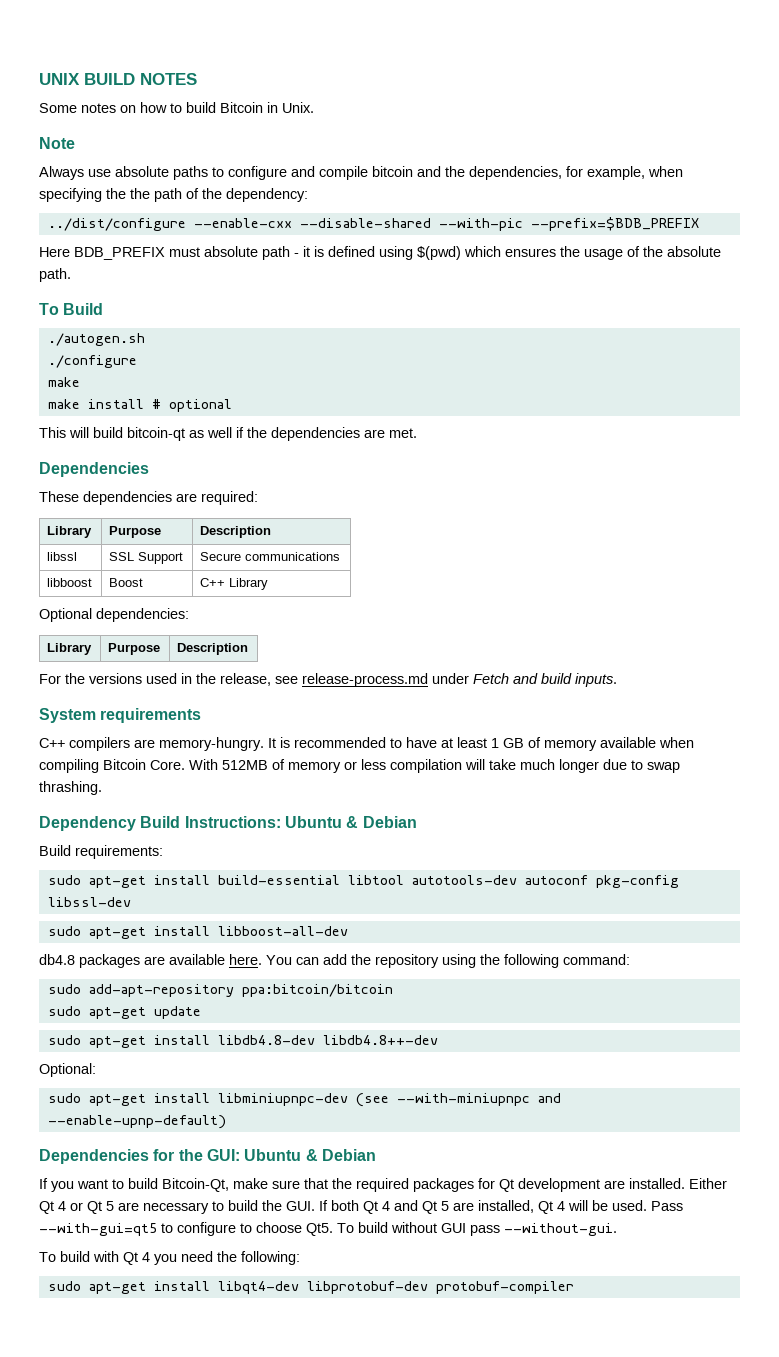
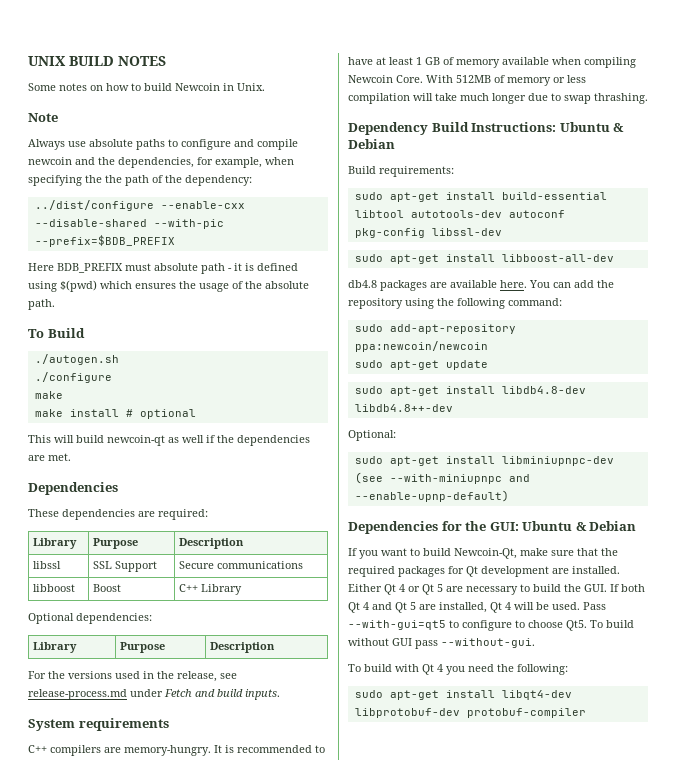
- Some notes on how to build Bitcoin in Unix.
+ Some notes on how to build Newcoin in Unix.
- Always use absolute paths to configure and compile bitcoin and the dependencies, for example, when specifying the the path of the dependency:
+ Always use absolute paths to configure and compile newcoin and the dependencies, for example, when specifying the the path of the dependency:
- This will build bitcoin-qt as well if the dependencies are met.
+ This will build newcoin-qt as well if the dependencies are met.
- It is recommended to have at least 1 GB of memory available when compiling Bitcoin Core.
+ It is recommended to have at least 1 GB of memory available when compiling Newcoin Core.
- sudo add-apt-repository ppa:bitcoin/bitcoin
+ sudo add-apt-repository ppa:newcoin/newcoin
- If you want to build Bitcoin-Qt, make sure that the required packages for Qt development are installed.
+ If you want to build Newcoin-Qt, make sure that the required packages for Qt development are installed.

